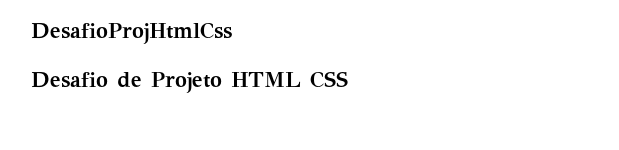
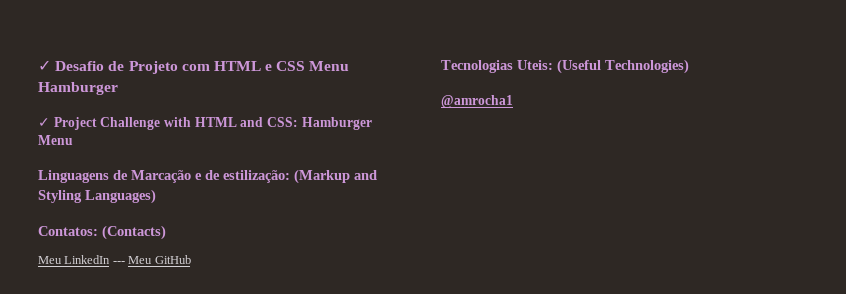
- DesafioProjHtmlCss
- Desafio de Projeto HTML CSS
+ ✓ Desafio de Projeto com HTML e CSS Menu Hamburger
+ ✓ Project Challenge with HTML and CSS: Hamburger Menu
+ Linguagens de Marcação e de estilização: (Markup and Styling Languages)
+ Contatos: (Contacts)
+ Meu LinkedIn --- Meu GitHub
+ Tecnologias Uteis: (Useful Technologies)
+ @amrocha1

